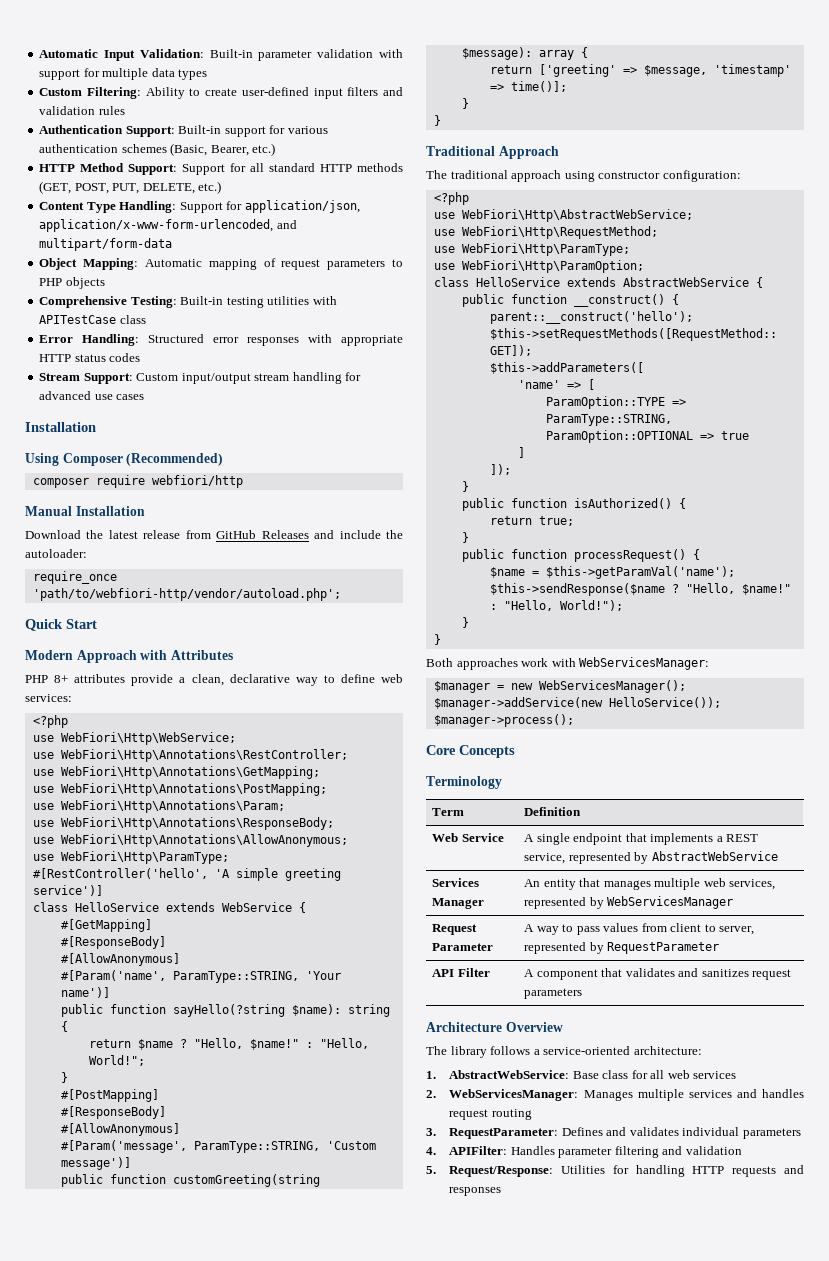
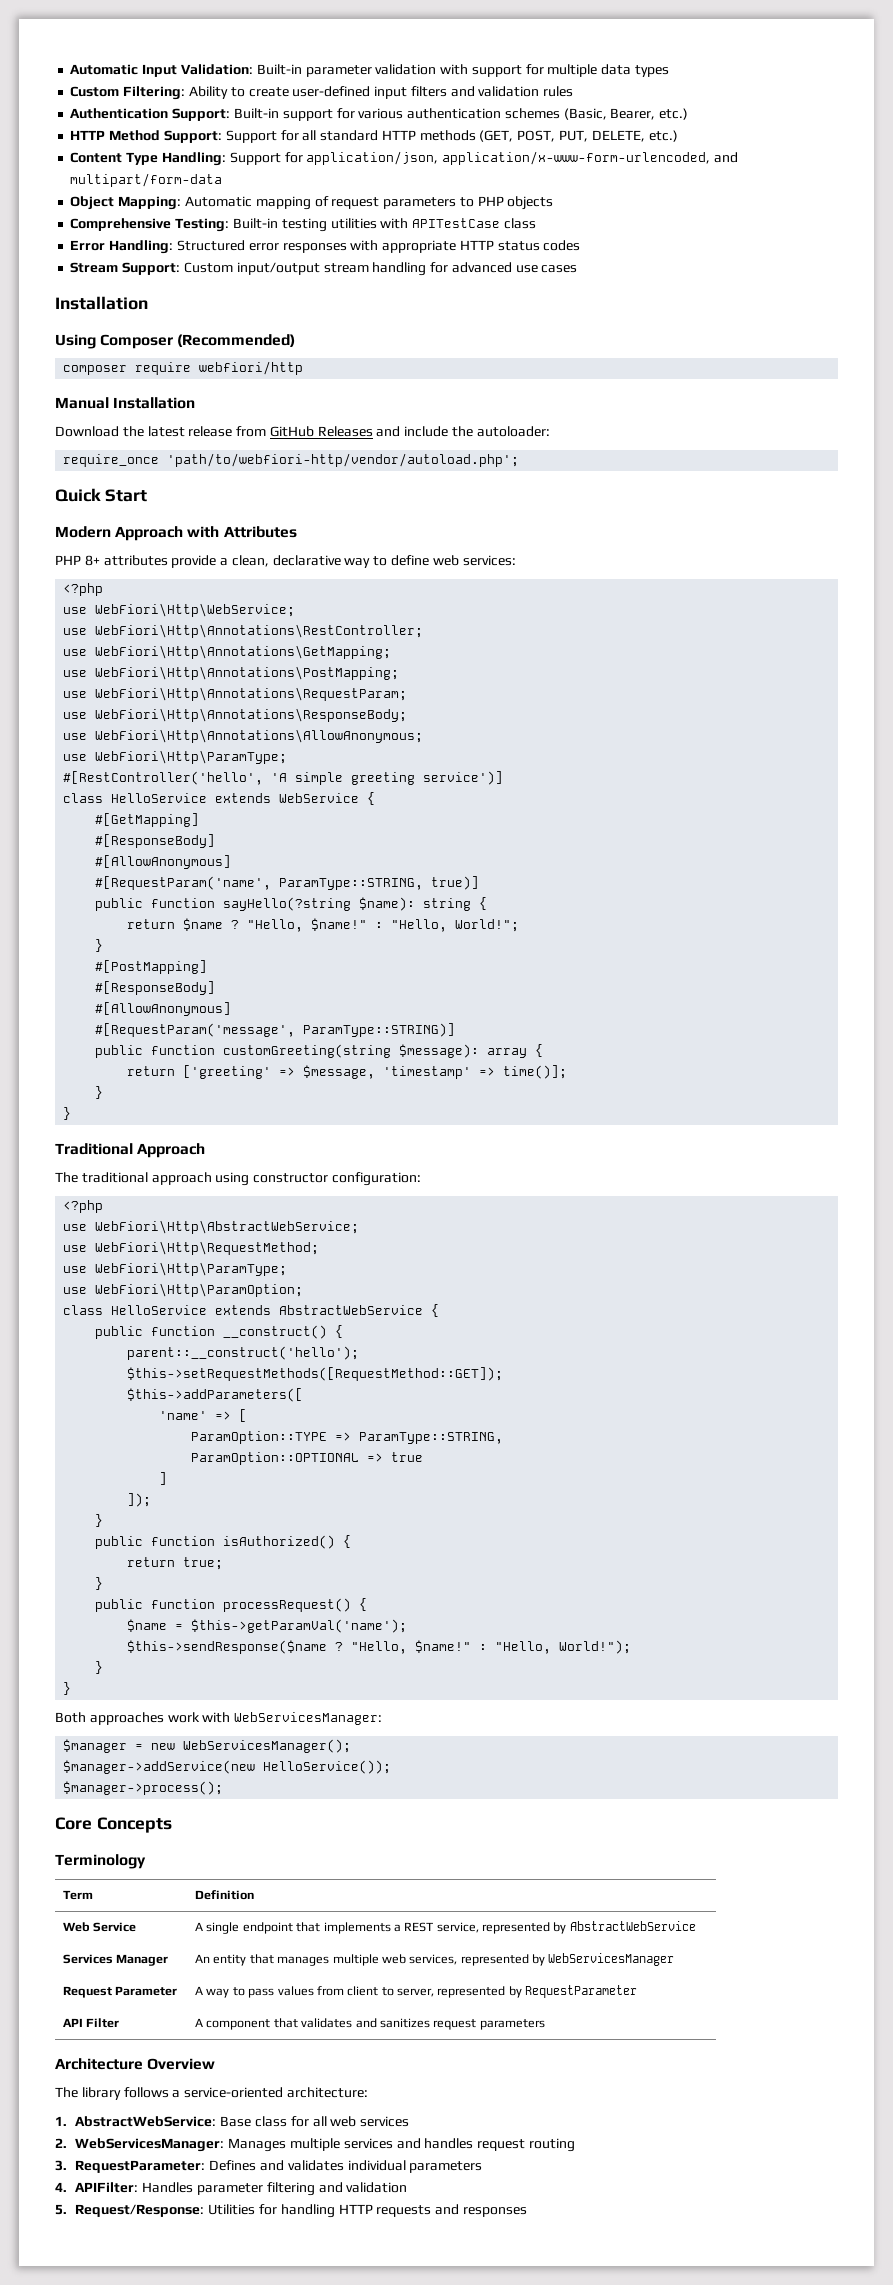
- use WebFiori\Http\Annotations\Param;
+ use WebFiori\Http\Annotations\RequestParam;
- #[Param('name', ParamType::STRING, 'Your name')]
+ #[RequestParam('name', ParamType::STRING, true)]
- #[Param('message', ParamType::STRING, 'Custom message')]
+ #[RequestParam('message', ParamType::STRING)]

